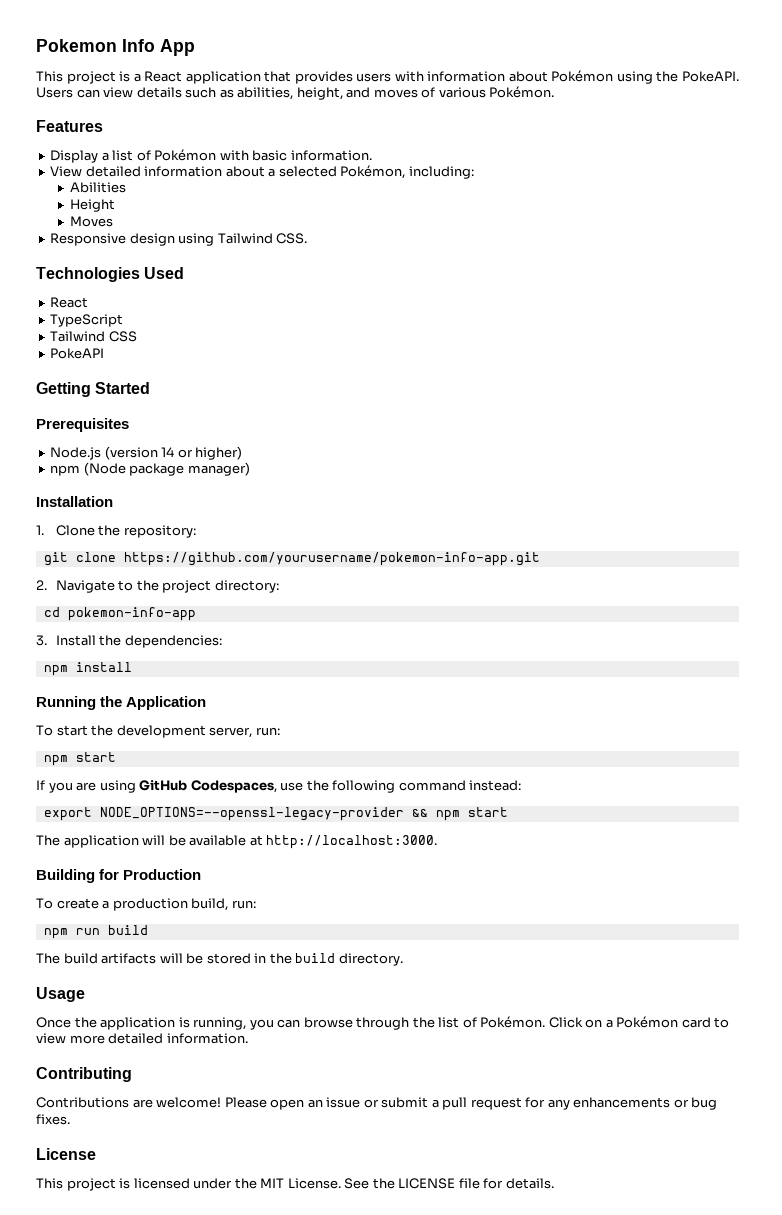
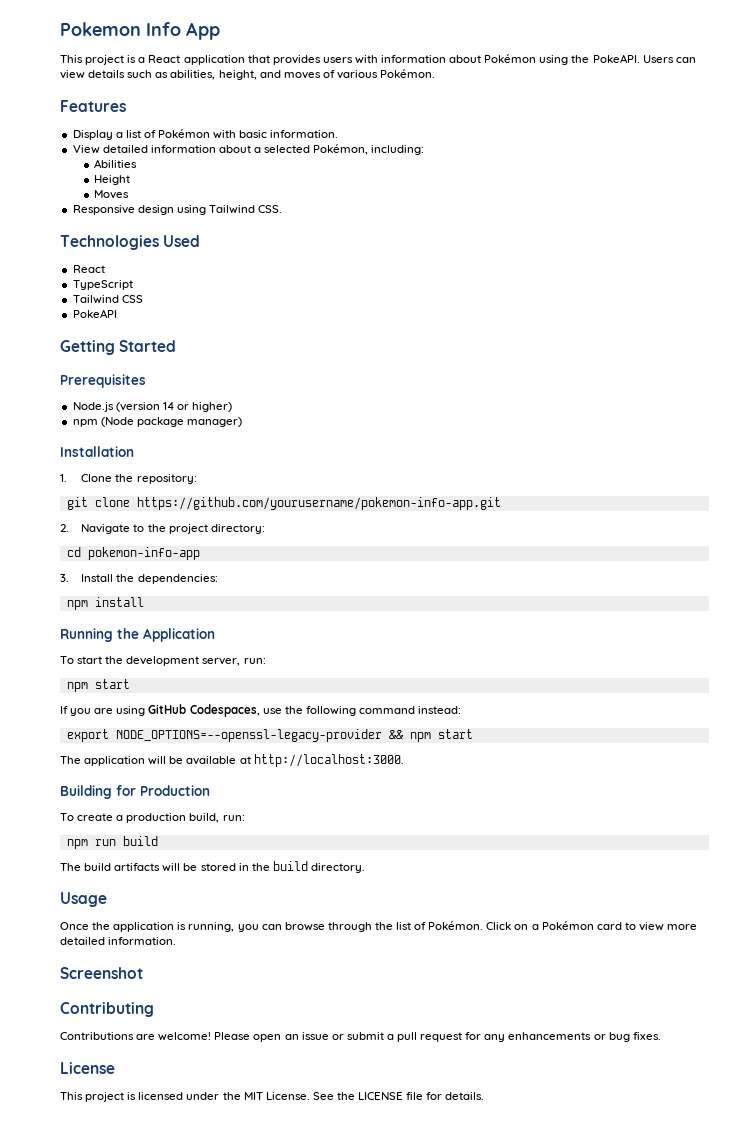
+ Screenshot

